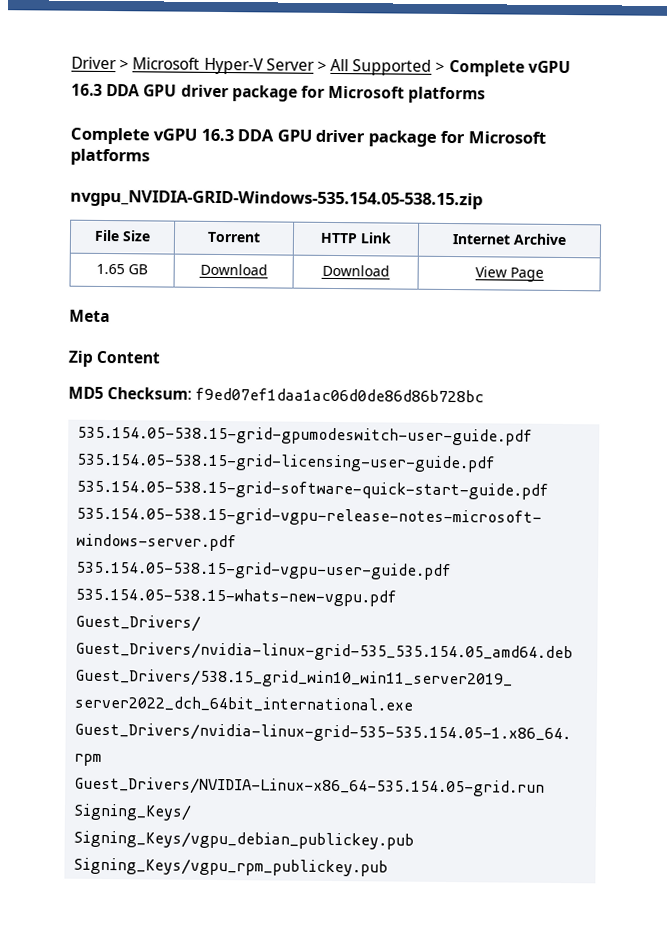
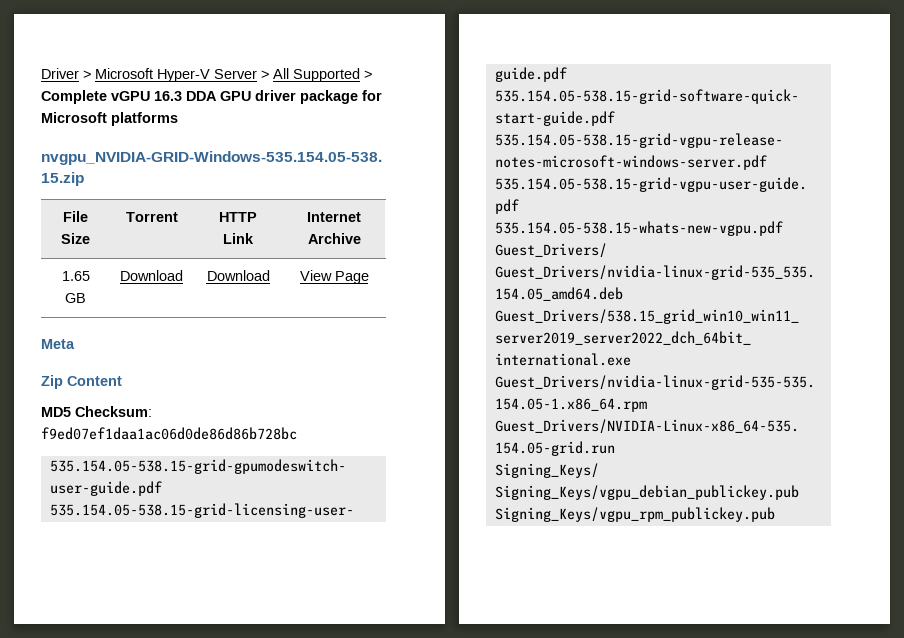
  Driver > Microsoft Hyper-V Server > All Supported > Complete vGPU 16.3 DDA GPU driver package for Microsoft platforms
- Complete vGPU 16.3 DDA GPU driver package for Microsoft platforms

